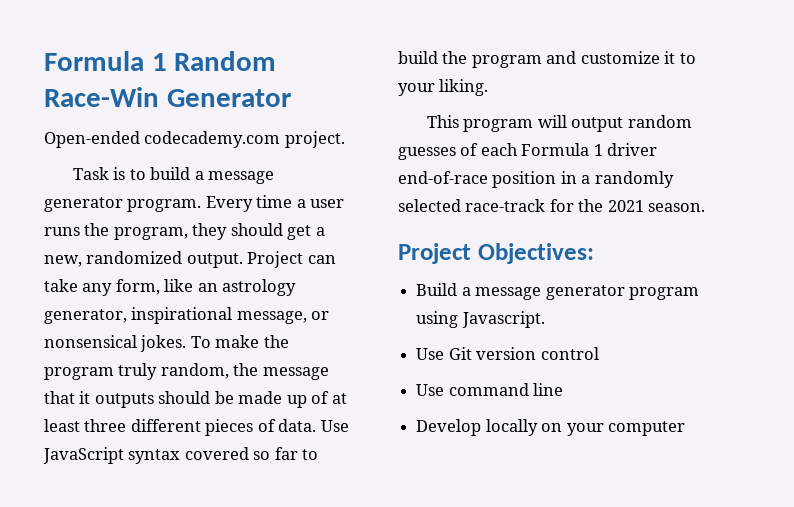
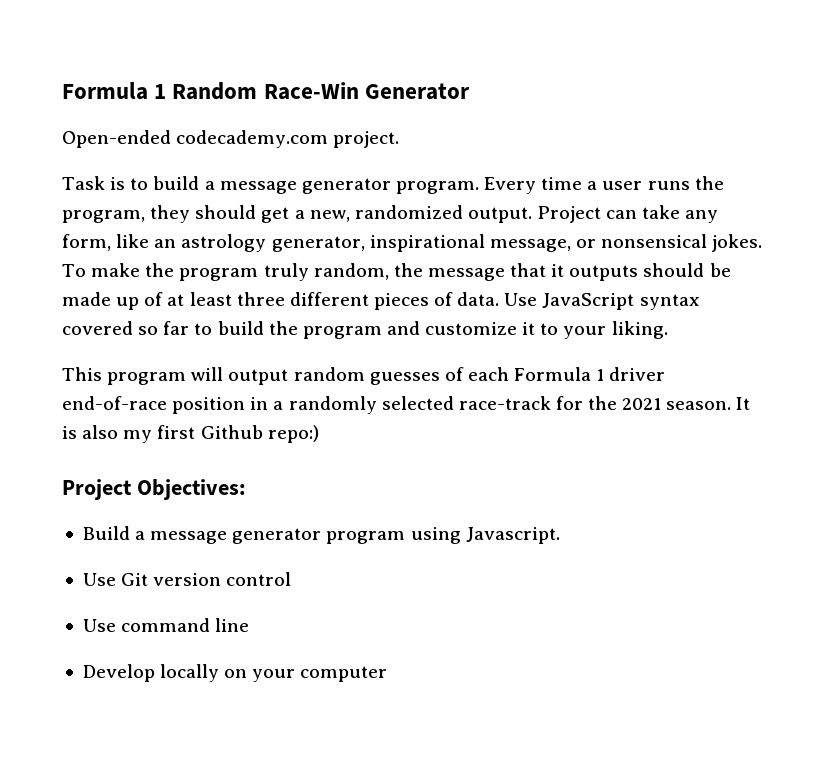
+ It is also my first Github repo:)

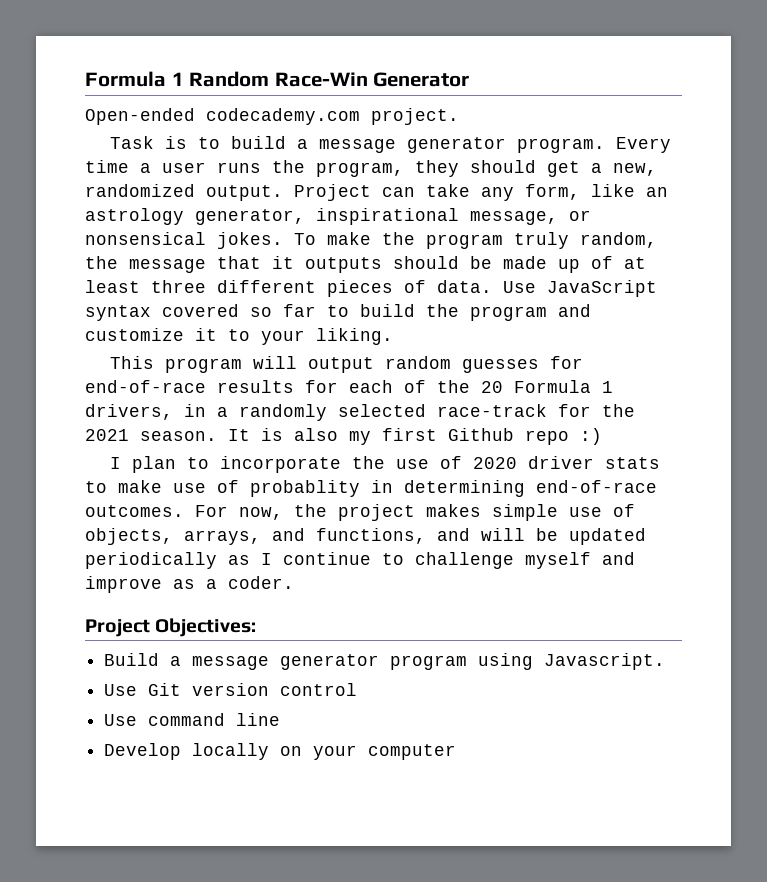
- This program will output random guesses of each Formula 1 driver end-of-race position in a randomly selected race-track for the 2021 season.
+ This program will output random guesses for end-of-race results for each of the 20 Formula 1 drivers, in a randomly selected race-track for the 2021 season.
- It is also my first Github repo:)
+ It is also my first Github repo :)
+ I plan to incorporate the use of 2020 driver stats to make use of probablity in determining end-of-race outcomes. For now, the project makes simple use of objects, arrays, and functions, and will be updated periodically as I continue to challenge myself and improve as a coder.

